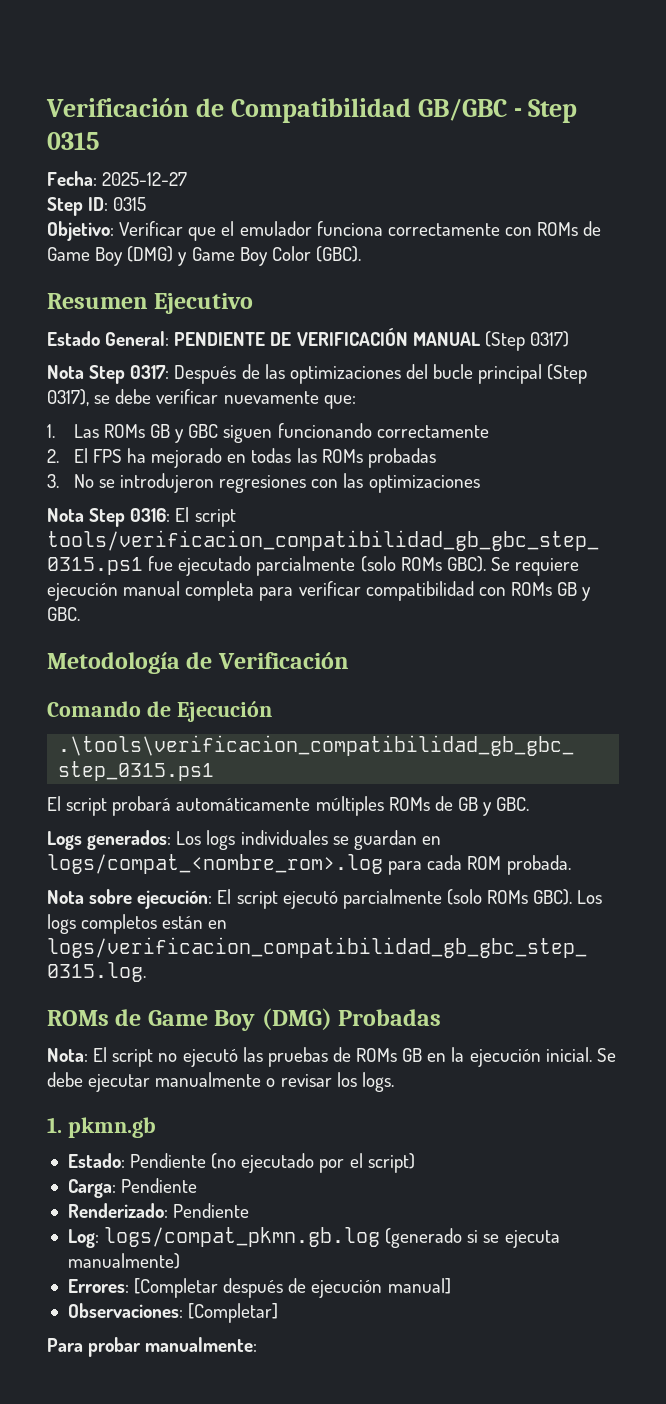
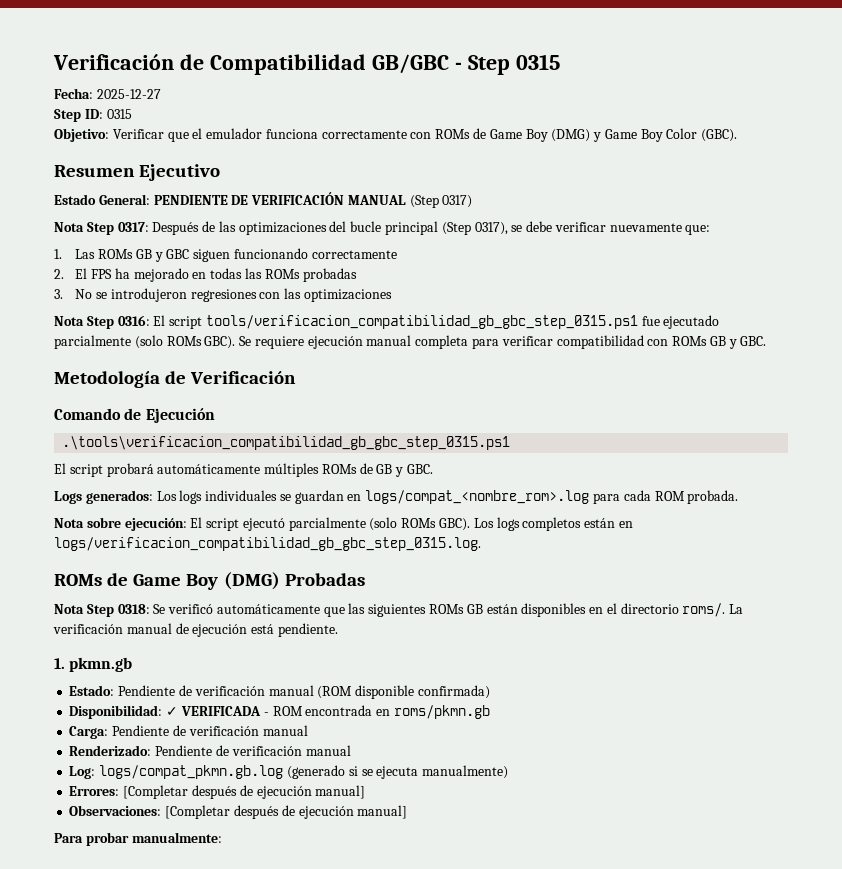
- Nota: El script no ejecutó las pruebas de ROMs GB en la ejecución inicial. Se debe ejecutar manualmente o revisar los logs.
+ Nota Step 0318: Se verificó automáticamente que las siguientes ROMs GB están disponibles en el directorio roms/. La verificación manual de ejecución está pendiente.
  1. pkmn.gb
- Estado: Pendiente (no ejecutado por el script)
+ Estado: Pendiente de verificación manual (ROM disponible confirmada)
+ Disponibilidad: ✓ VERIFICADA - ROM encontrada en roms/pkmn.gb
- Carga: Pendiente
+ Carga: Pendiente de verificación manual
- Renderizado: Pendiente
+ Renderizado: Pendiente de verificación manual
- Observaciones: [Completar]
+ Observaciones: [Completar después de ejecución manual]

